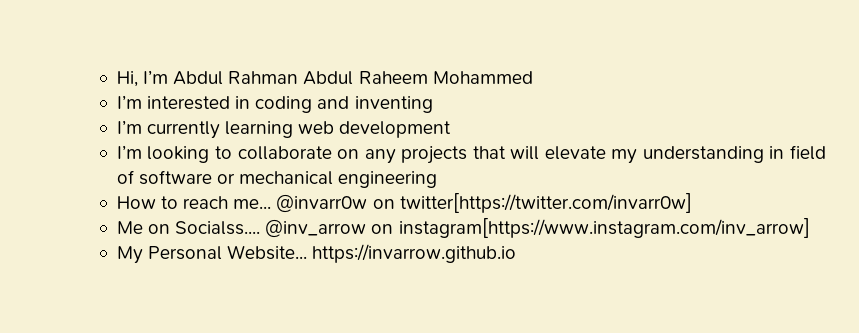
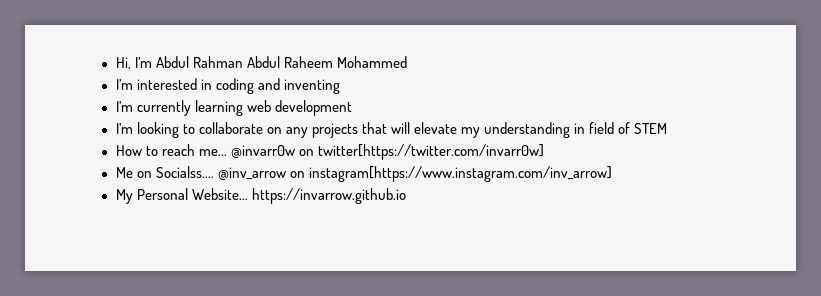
- I’m looking to collaborate on any projects that will elevate my understanding in field of software or mechanical engineering
+ I’m looking to collaborate on any projects that will elevate my understanding in field of STEM

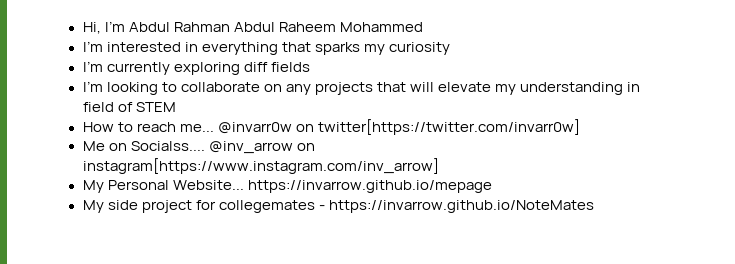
- I’m interested in coding and inventing
+ I’m interested in everything that sparks my curiosity
- I’m currently learning web development
+ I’m currently exploring diff fields
- My Personal Website... https://invarrow.github.io
+ My Personal Website... https://invarrow.github.io/mepage
+ My side project for collegemates - https://invarrow.github.io/NoteMates

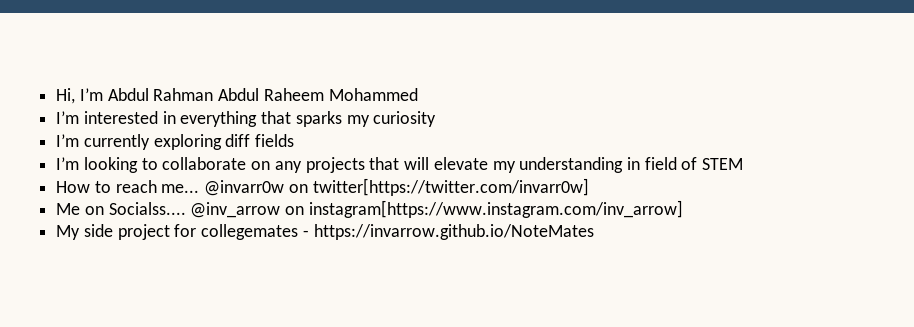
- My Personal Website... https://invarrow.github.io/mepage

